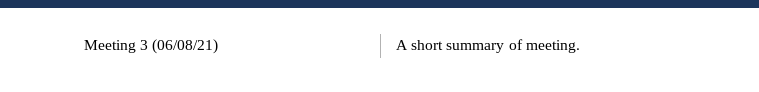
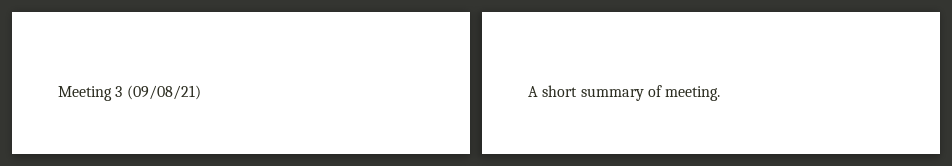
- Meeting 3 (06/08/21)
+ Meeting 3 (09/08/21)

